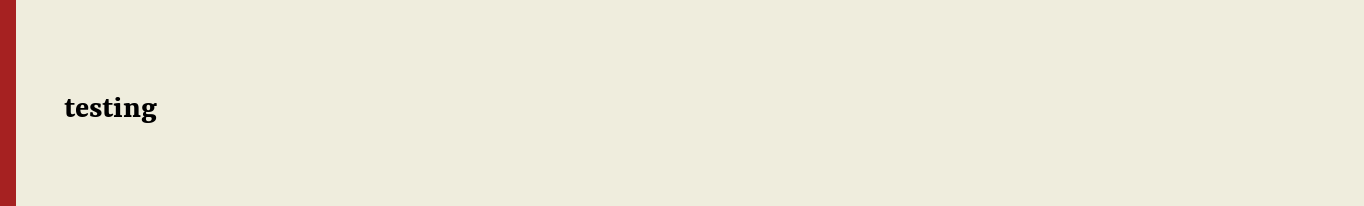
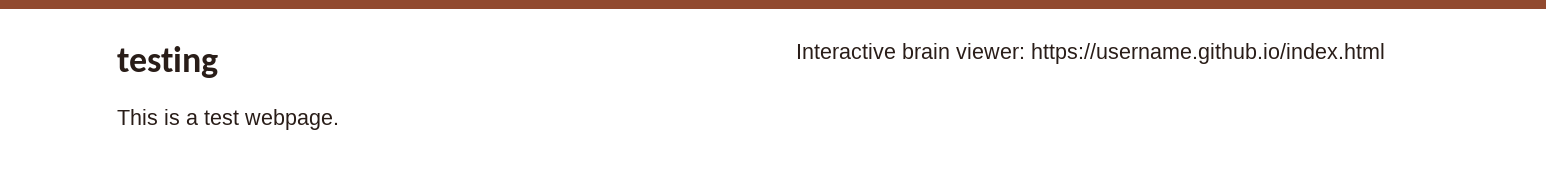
+ This is a test webpage.
+ Interactive brain viewer: https://username.github.io/index.html

